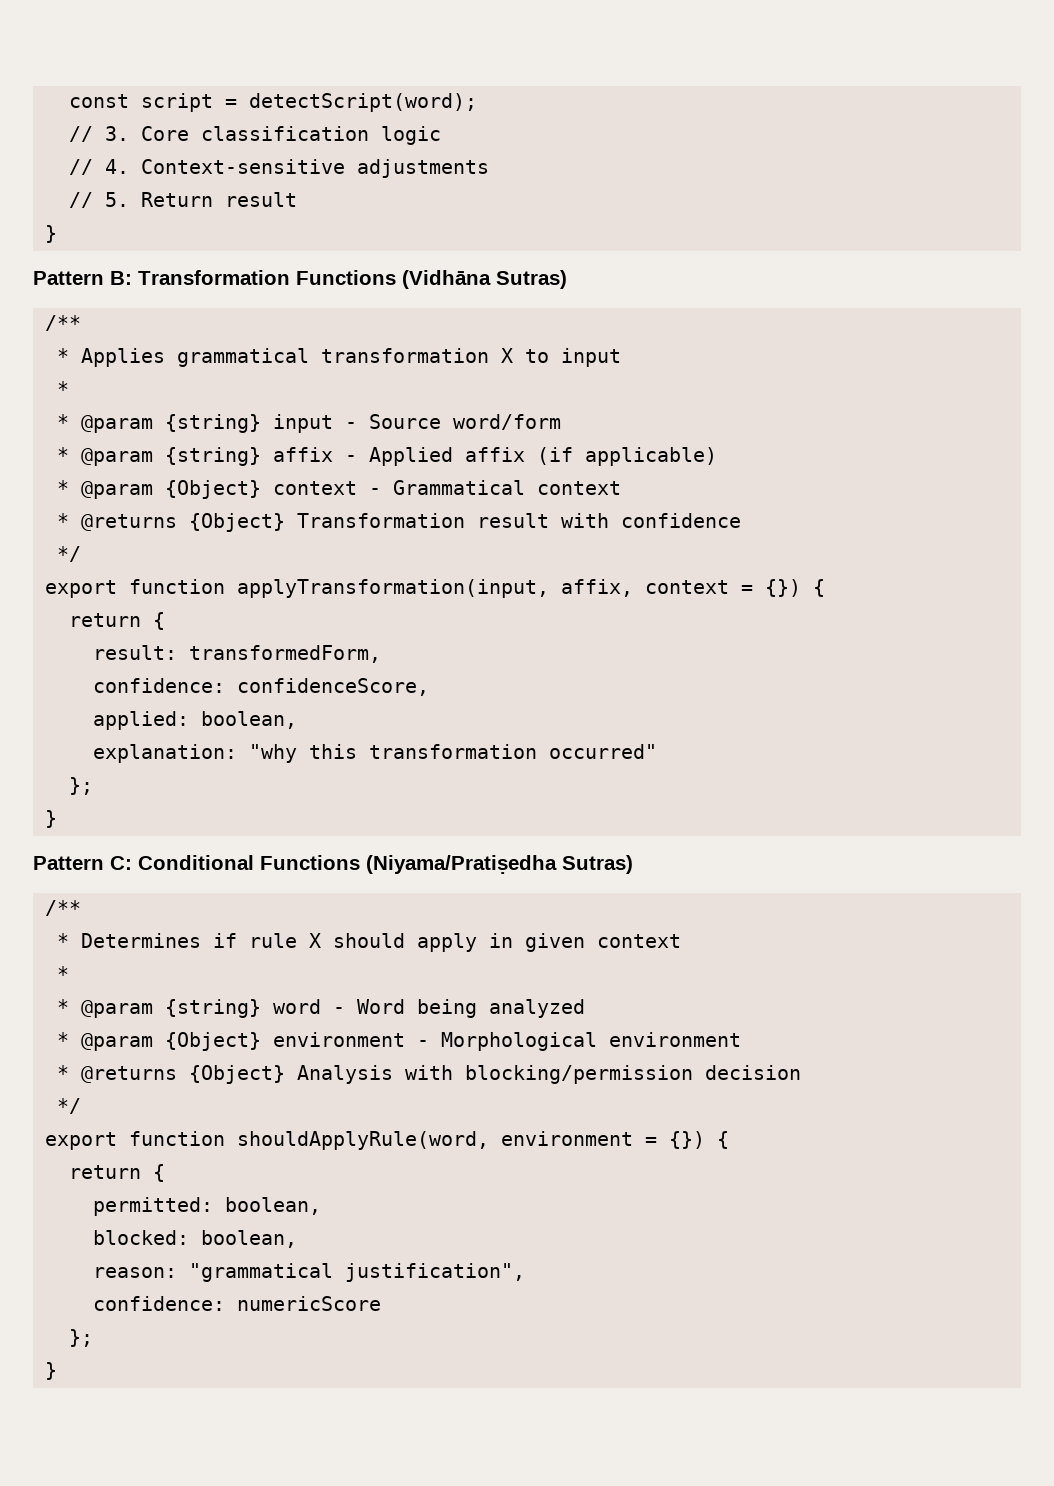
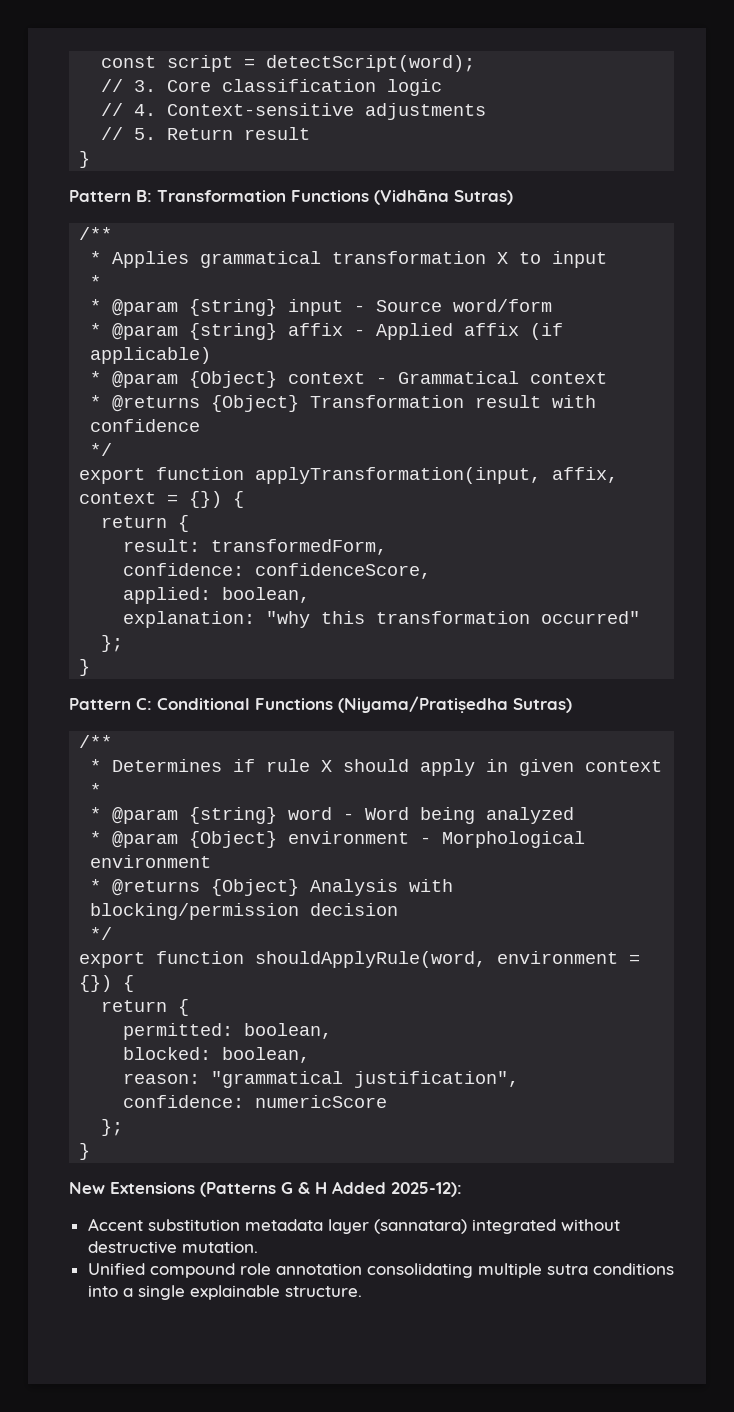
+ New Extensions (Patterns G & H Added 2025-12):
+ Accent substitution metadata layer (sannatara) integrated without destructive mutation.
+ Unified compound role annotation consolidating multiple sutra conditions into a single explainable structure.

